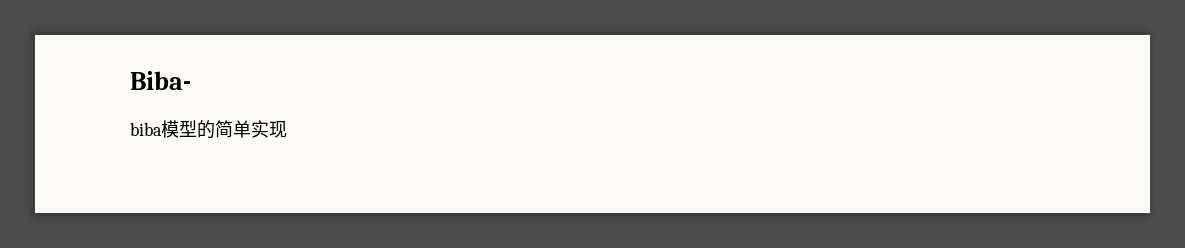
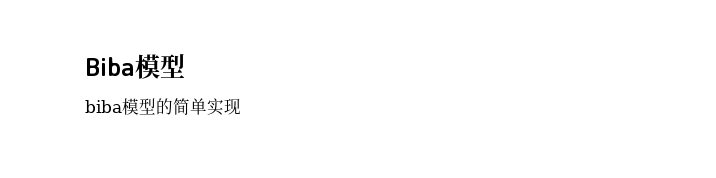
- Biba-
+ Biba模型

